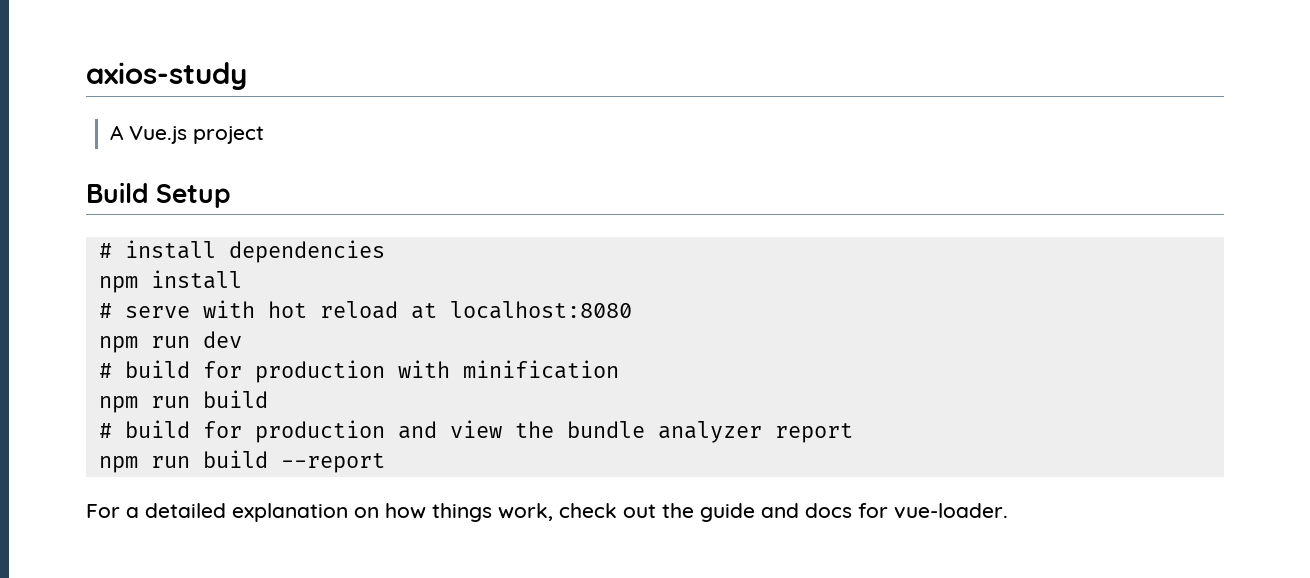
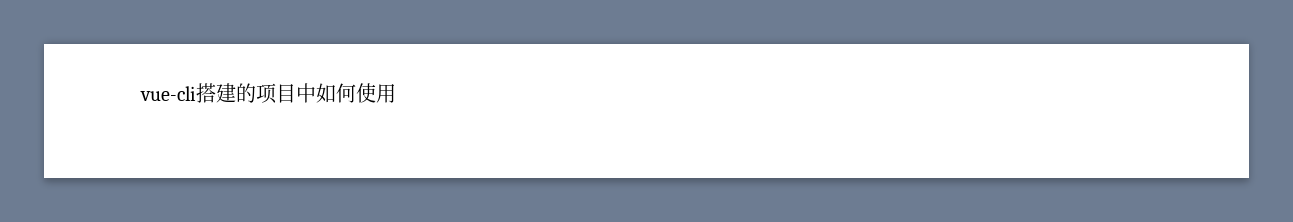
- axios-study
- A Vue.js project
- Build Setup
- # install dependencies
- npm install
- # serve with hot reload at localhost:8080
- npm run dev
- # build for production with minification
- npm run build
- # build for production and view the bundle analyzer report
- npm run build --report
- For a detailed explanation on how things work, check out the guide and docs for vue-loader.
+ vue-cli搭建的项目中如何使用

